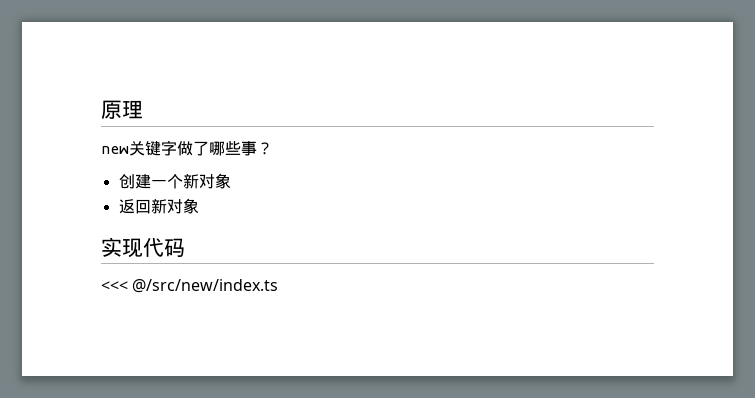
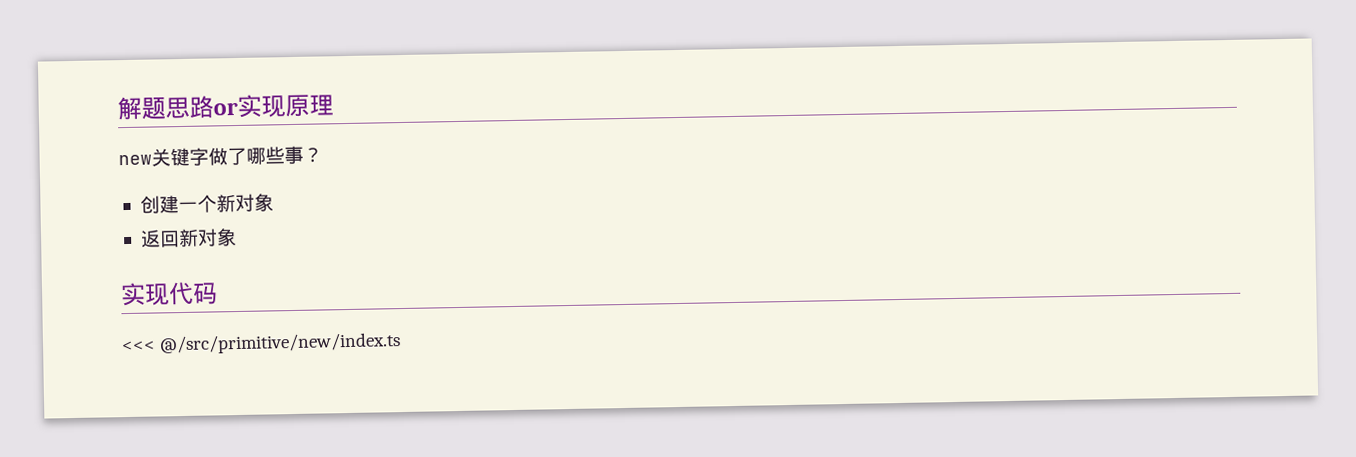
- 原理
+ 解题思路or实现原理
- <<< @/src/new/index.ts
+ <<< @/src/primitive/new/index.ts

